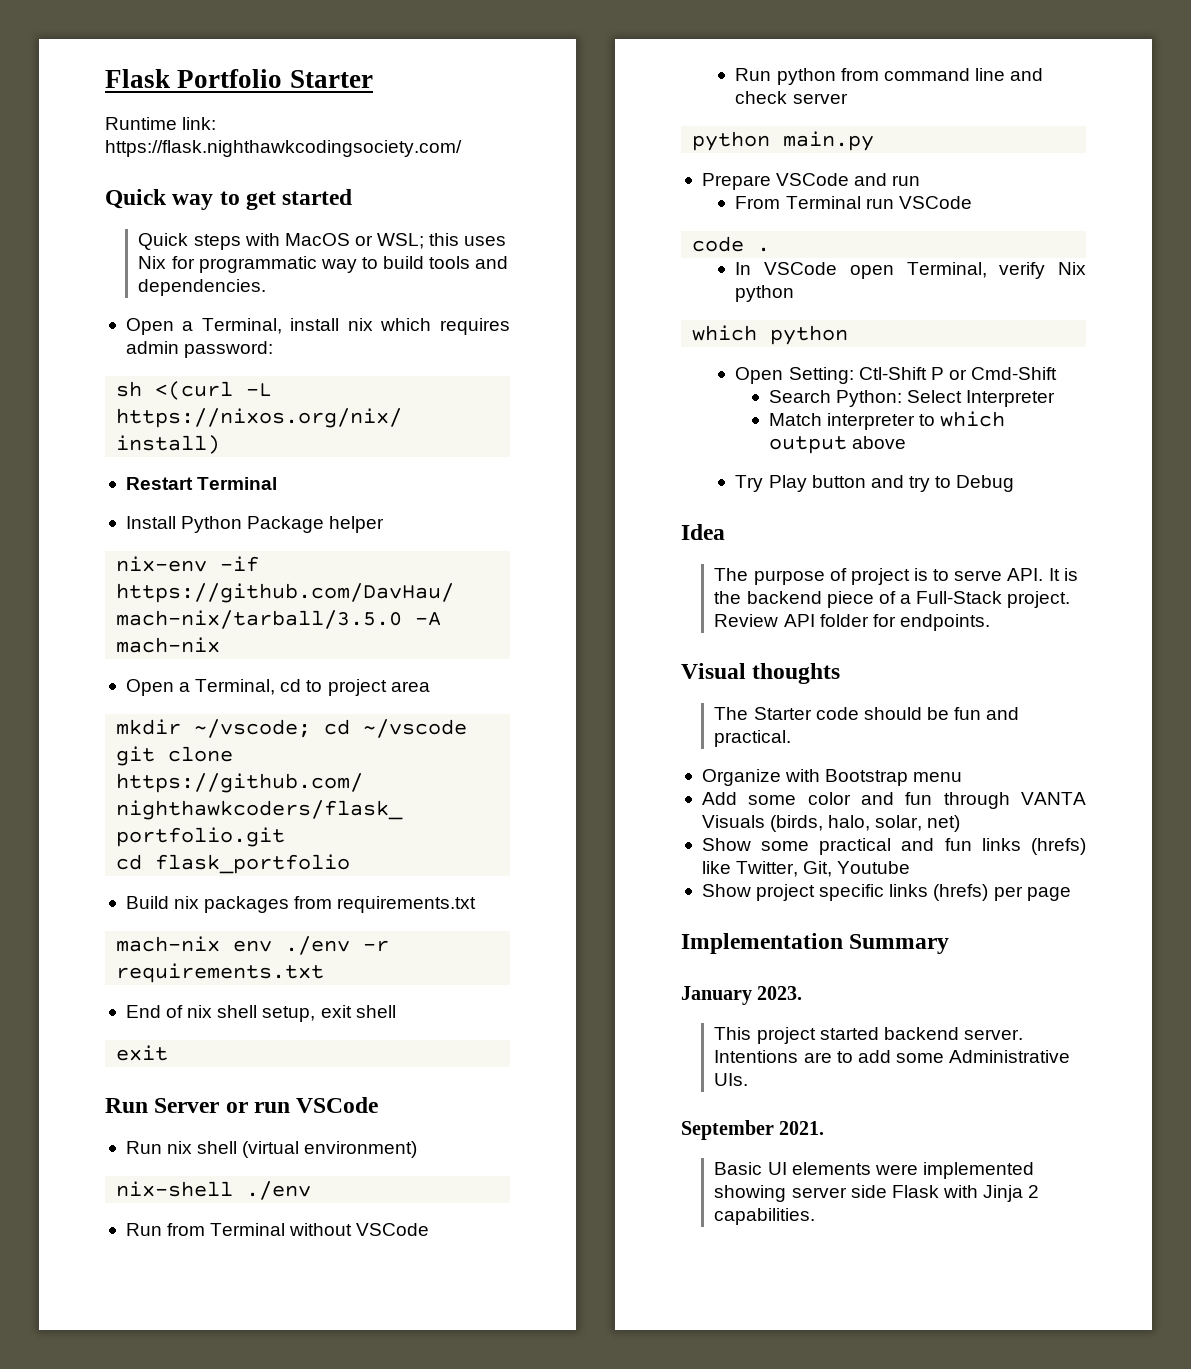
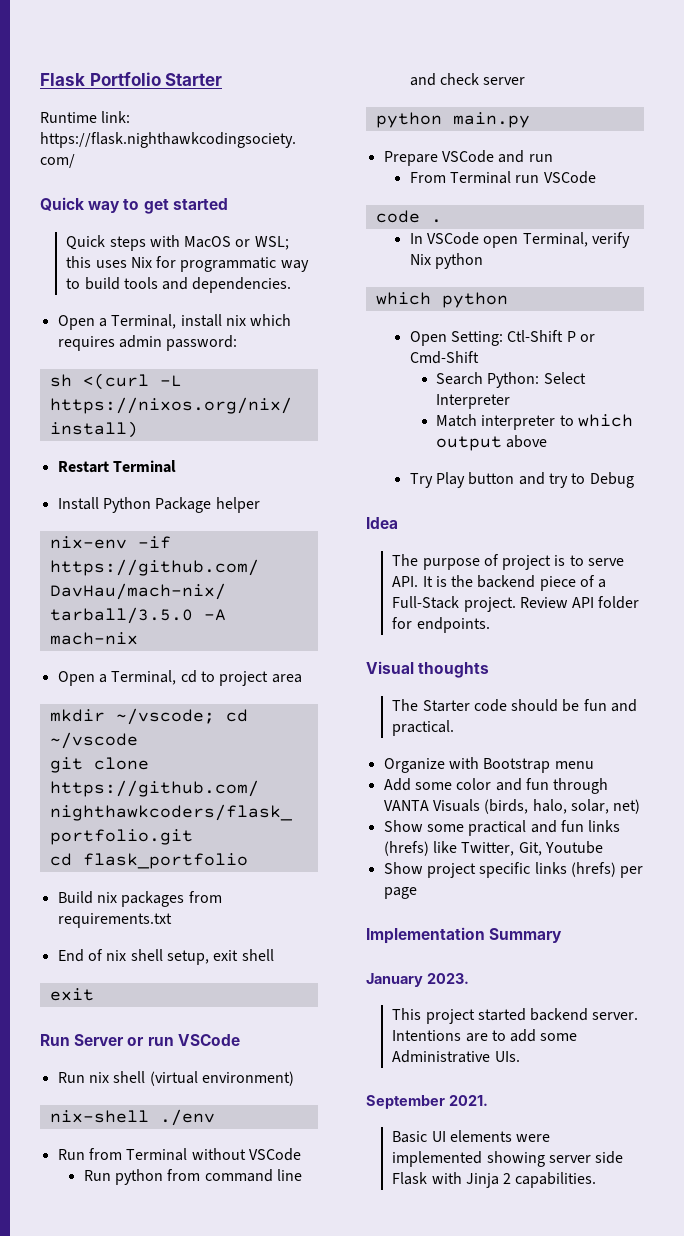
- mach-nix env ./env -r requirements.txt

